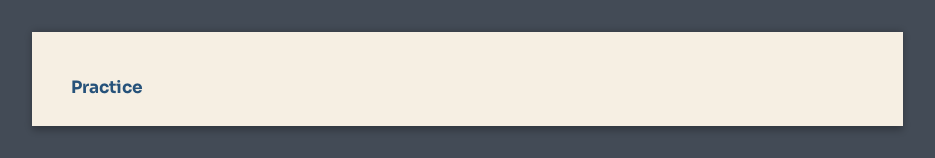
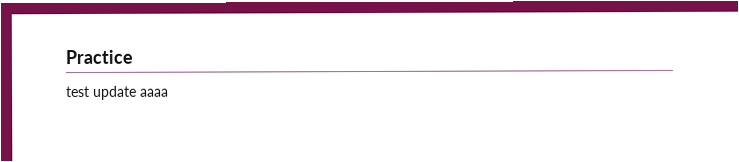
+ test update aaaa

